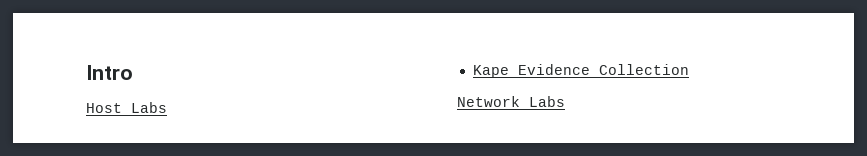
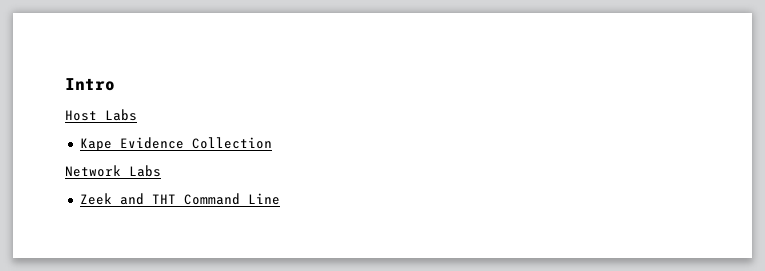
+ Zeek and THT Command Line

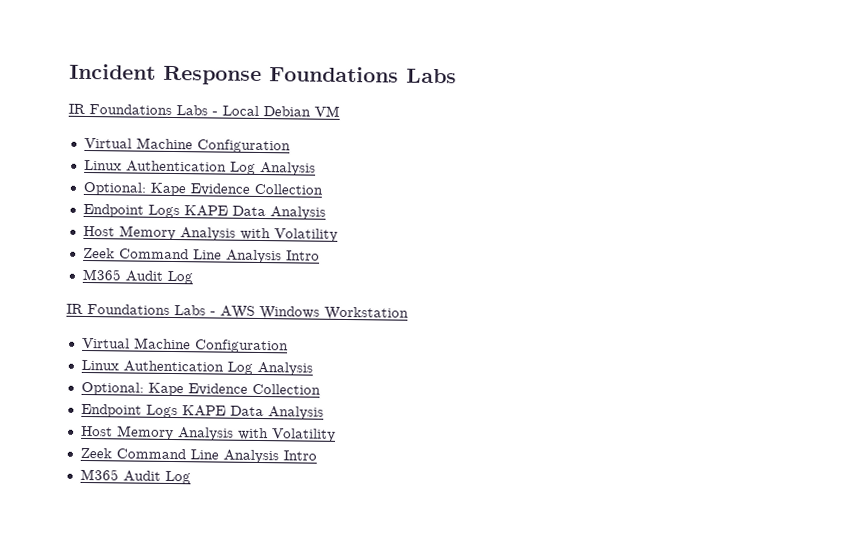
- Intro
- Host Labs
- Kape Evidence Collection
- Network Labs
- Zeek and THT Command Line
+ Incident Response Foundations Labs
+ IR Foundations Labs - Local Debian VM
+ Virtual Machine Configuration
+ Linux Authentication Log Analysis
+ Optional: Kape Evidence Collection
+ Endpoint Logs KAPE Data Analysis
+ Host Memory Analysis with Volatility
+ Zeek Command Line Analysis Intro
+ M365 Audit Log
+ IR Foundations Labs - AWS Windows Workstation
+ Virtual Machine Configuration
+ Linux Authentication Log Analysis
+ Optional: Kape Evidence Collection
+ Endpoint Logs KAPE Data Analysis
+ Host Memory Analysis with Volatility
+ Zeek Command Line Analysis Intro
+ M365 Audit Log

